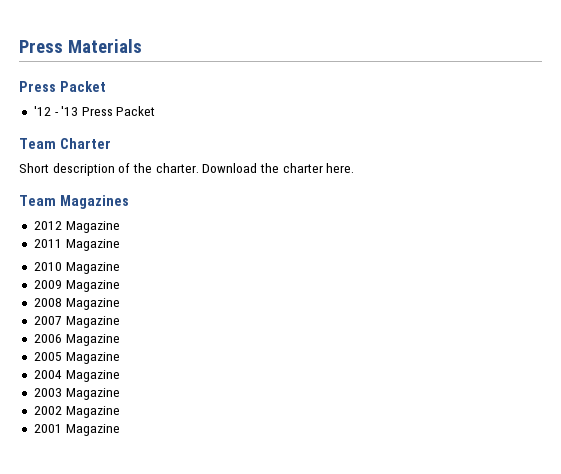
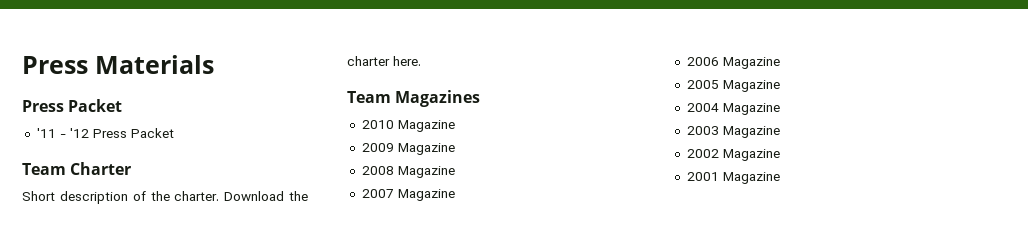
- '12 - '13 Press Packet
+ '11 - '12 Press Packet
- 2012 Magazine
- 2011 Magazine

